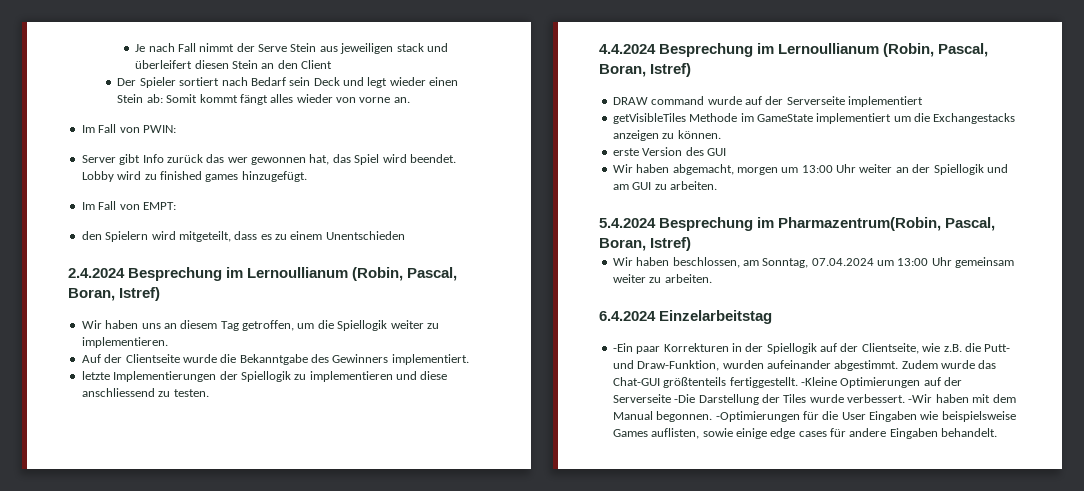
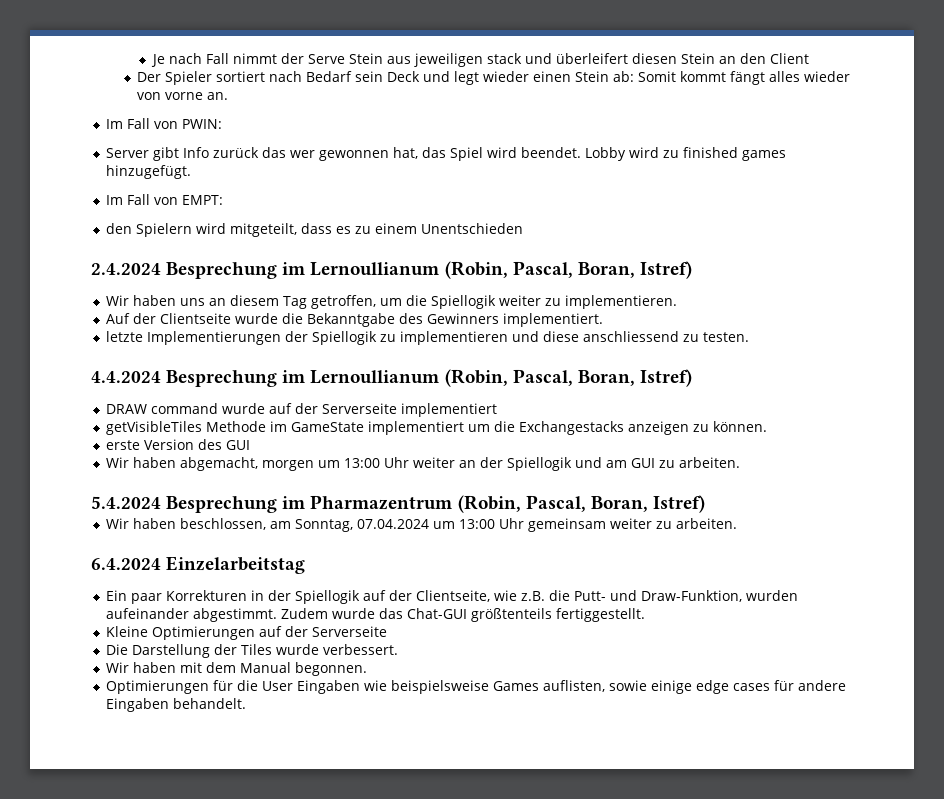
- 5.4.2024 Besprechung im Pharmazentrum(Robin, Pascal, Boran, Istref)
+ 5.4.2024 Besprechung im Pharmazentrum (Robin, Pascal, Boran, Istref)
- -Ein paar Korrekturen in der Spiellogik auf der Clientseite, wie z.B. die Putt- und Draw-Funktion, wurden aufeinander abgestimmt.
+ Ein paar Korrekturen in der Spiellogik auf der Clientseite, wie z.B. die Putt- und Draw-Funktion, wurden aufeinander abgestimmt.
- Zudem wurde das Chat-GUI größtenteils fertiggestellt. -Kleine Optimierungen auf der Serverseite -Die Darstellung der Tiles wurde verbessert. -Wir haben mit dem Manual begonnen. -Optimierungen für die User Eingaben wie beispielsweise Games auflisten, sowie einige edge cases für andere Eingaben behandelt.
+ Zudem wurde das Chat-GUI größtenteils fertiggestellt.
+ Kleine Optimierungen auf der Serverseite
+ Die Darstellung der Tiles wurde verbessert.
+ Wir haben mit dem Manual begonnen.
+ Optimierungen für die User Eingaben wie beispielsweise Games auflisten, sowie einige edge cases für andere Eingaben behandelt.

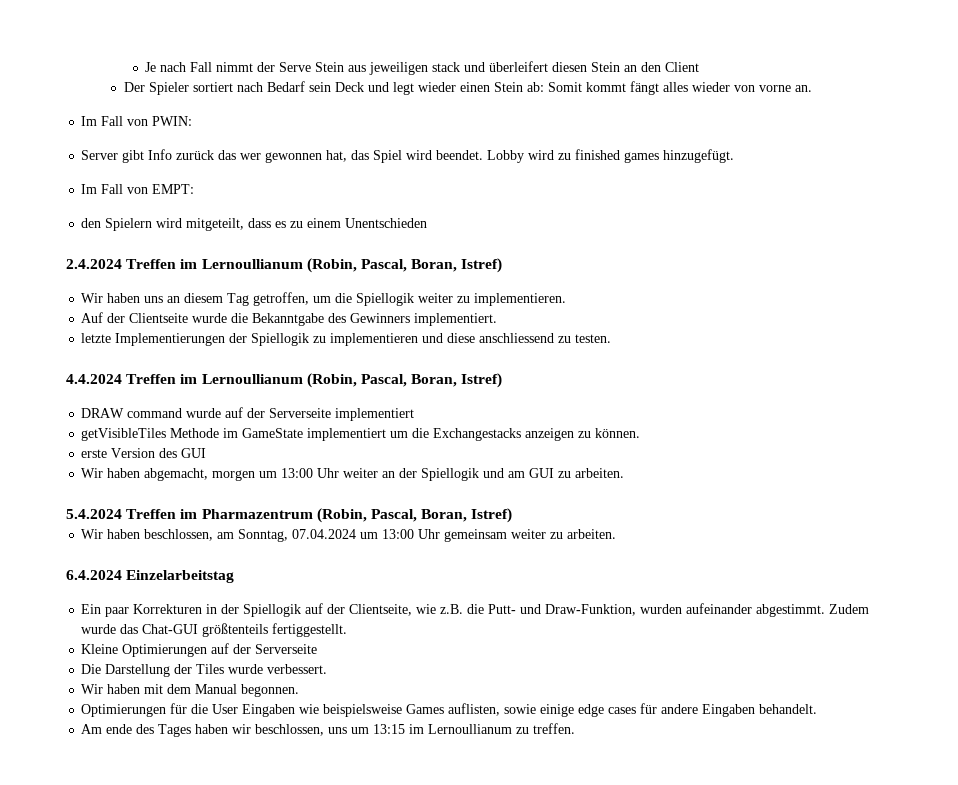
- 2.4.2024 Besprechung im Lernoullianum (Robin, Pascal, Boran, Istref)
+ 2.4.2024 Treffen im Lernoullianum (Robin, Pascal, Boran, Istref)
- 4.4.2024 Besprechung im Lernoullianum (Robin, Pascal, Boran, Istref)
+ 4.4.2024 Treffen im Lernoullianum (Robin, Pascal, Boran, Istref)
- 5.4.2024 Besprechung im Pharmazentrum (Robin, Pascal, Boran, Istref)
+ 5.4.2024 Treffen im Pharmazentrum (Robin, Pascal, Boran, Istref)
+ Am ende des Tages haben wir beschlossen, uns um 13:15 im Lernoullianum zu treffen.

